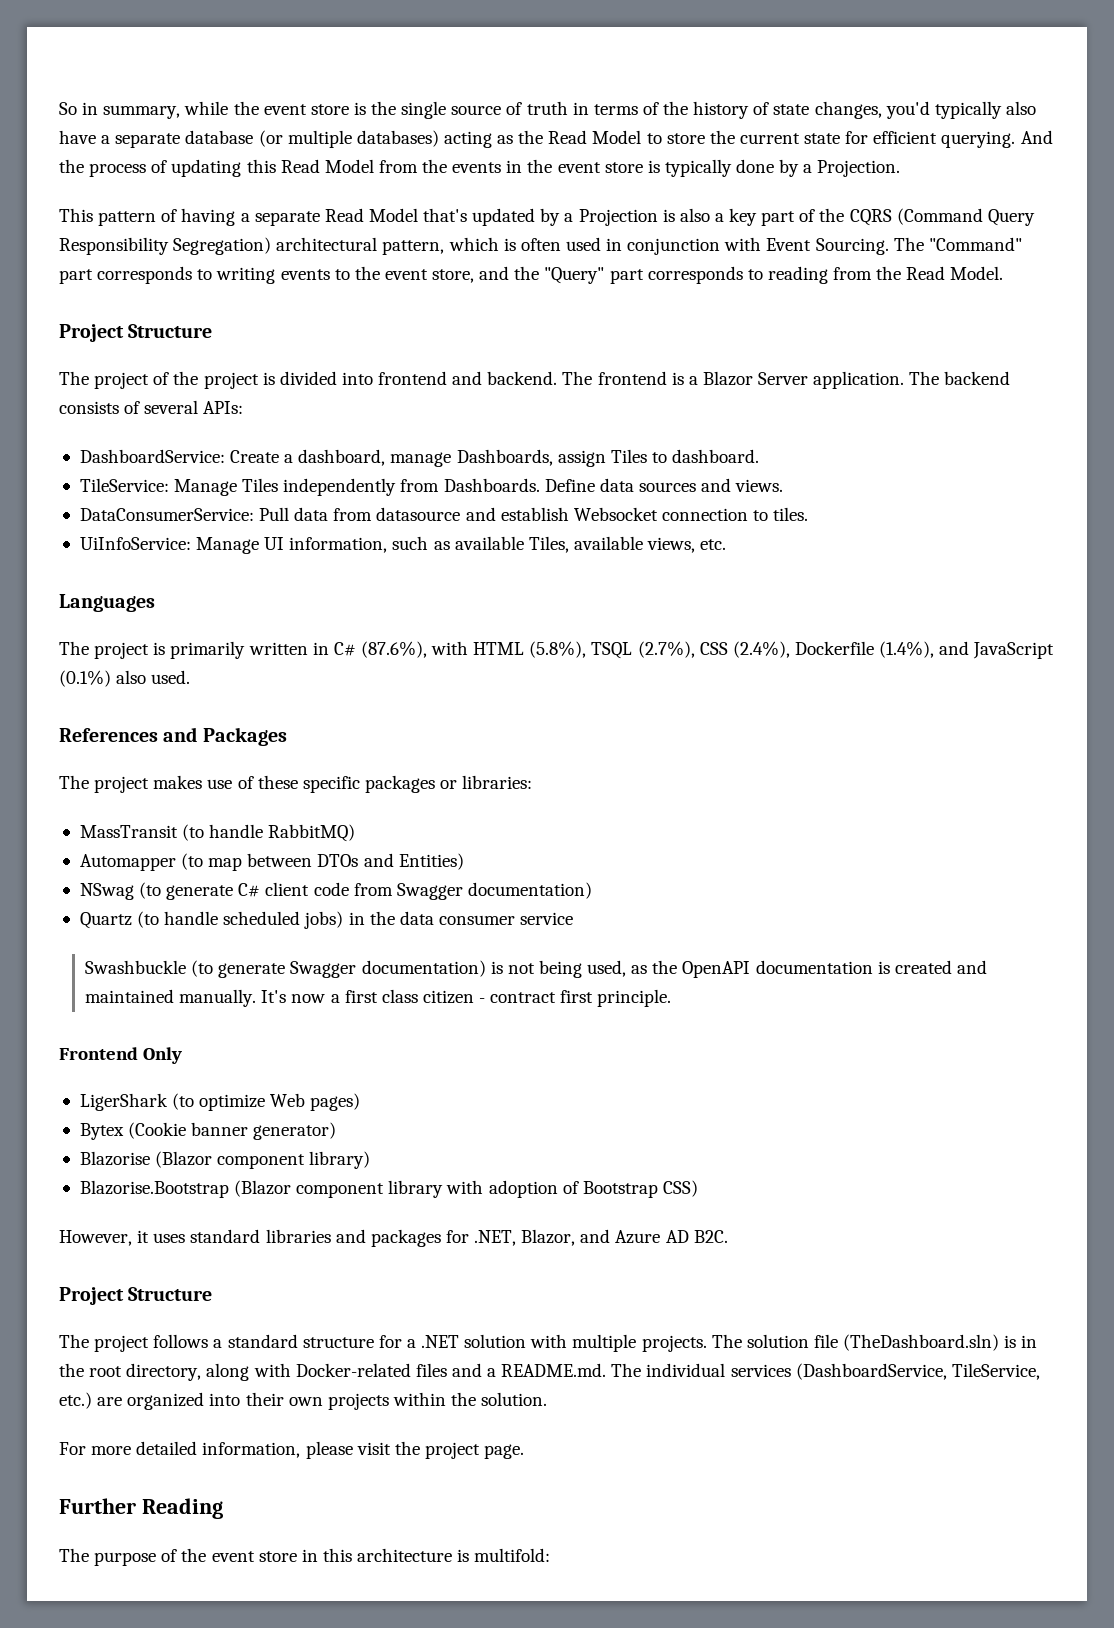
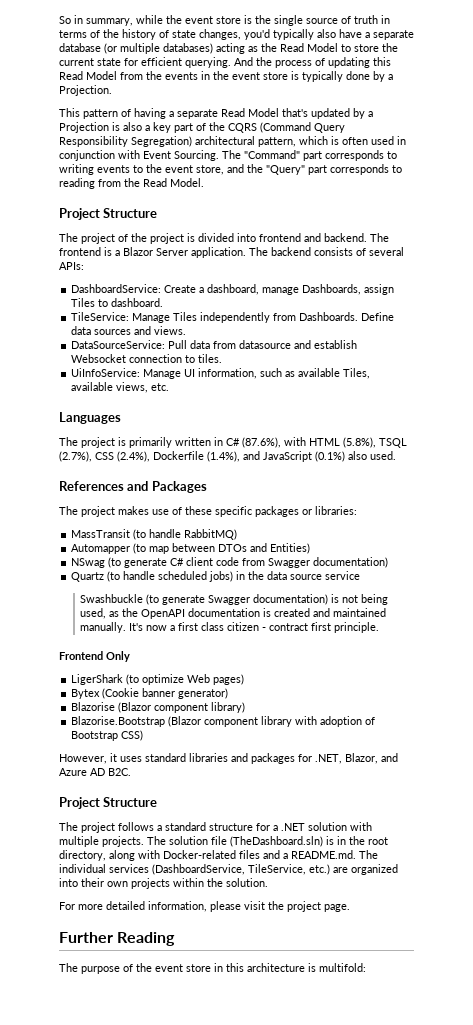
- DataConsumerService: Pull data from datasource and establish Websocket connection to tiles.
+ DataSourceService: Pull data from datasource and establish Websocket connection to tiles.
- Quartz (to handle scheduled jobs) in the data consumer service
+ Quartz (to handle scheduled jobs) in the data source service

